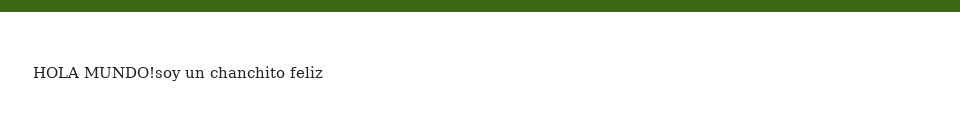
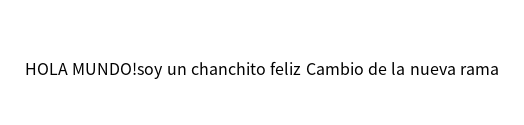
- HOLA MUNDO!soy un chanchito feliz
+ HOLA MUNDO!soy un chanchito feliz Cambio de la nueva rama

